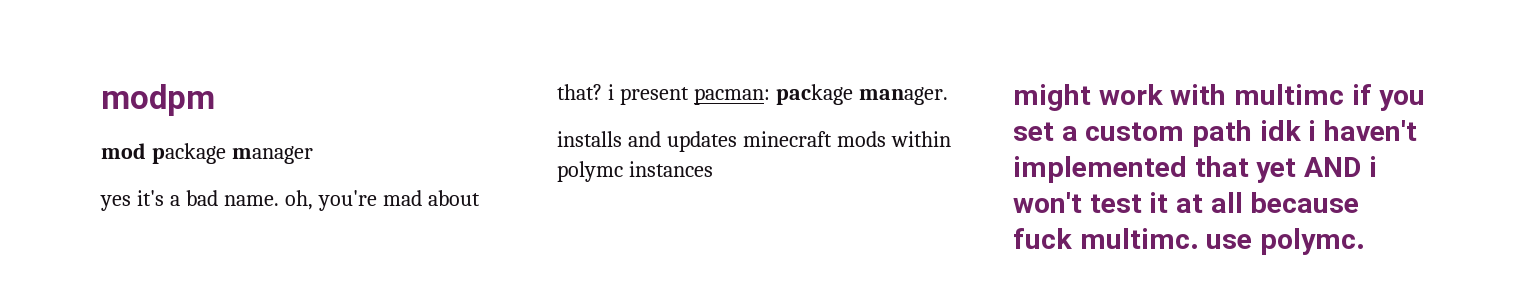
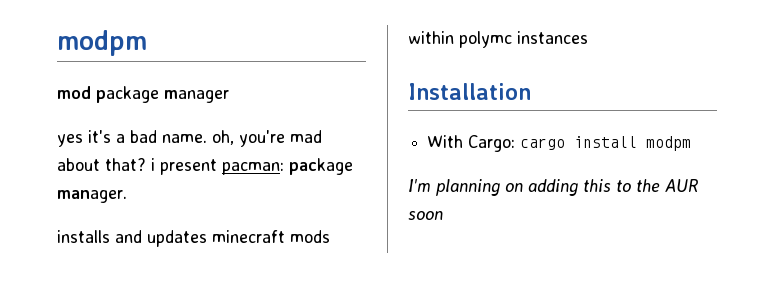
- might work with multimc if you set a custom path idk i haven't implemented that yet AND i won't test it at all because fuck multimc. use polymc.
+ Installation
+ With Cargo: cargo install modpm
+ I'm planning on adding this to the AUR soon

